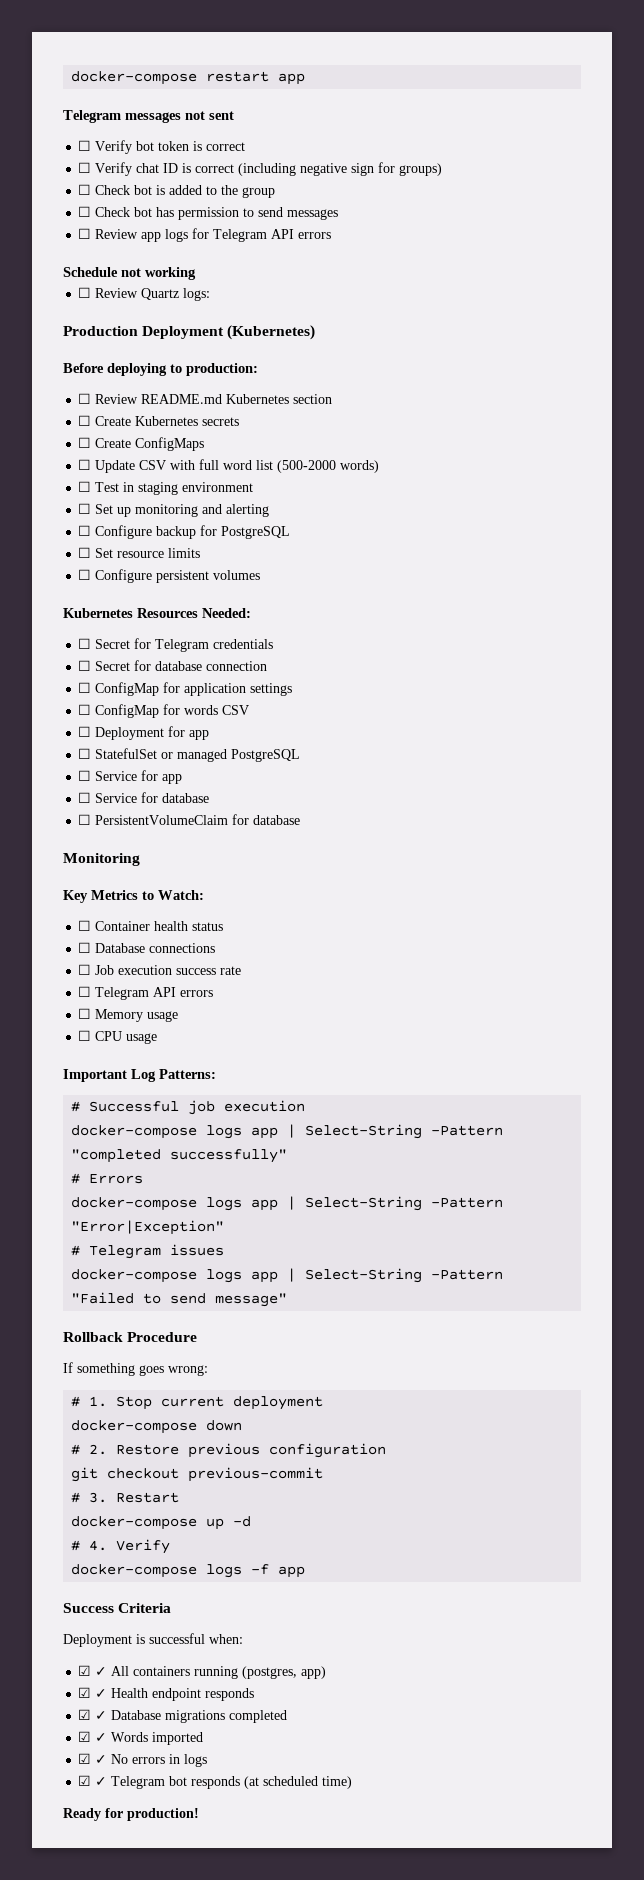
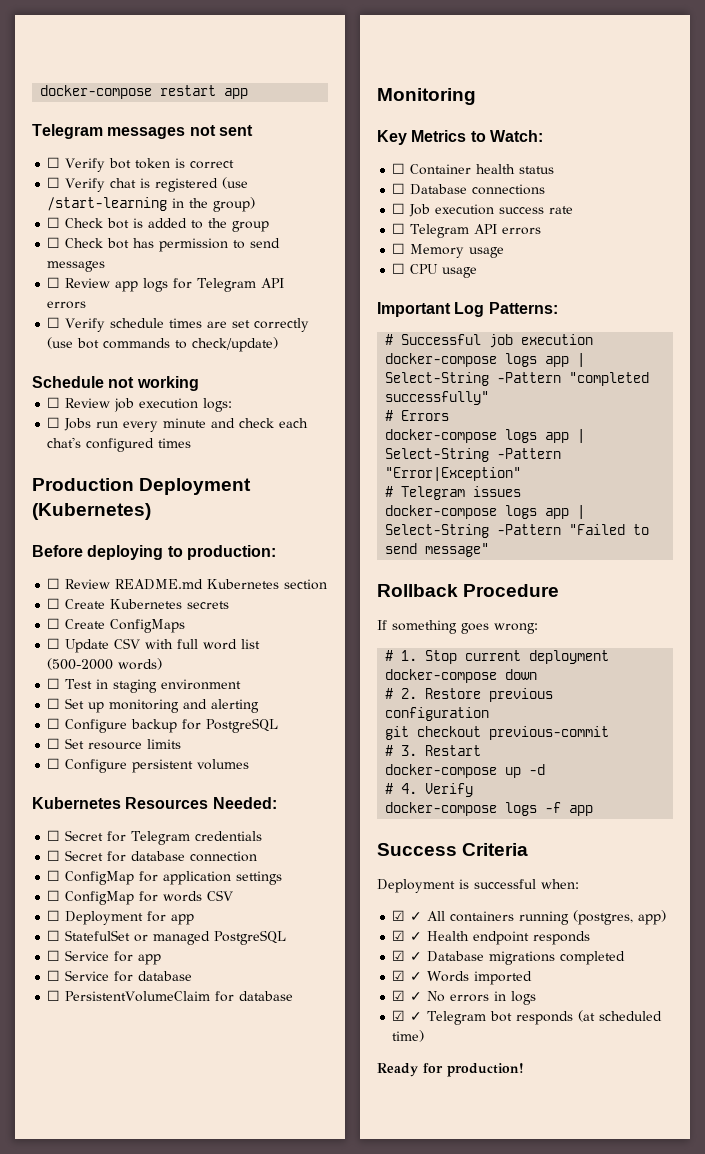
- ☐ Verify chat ID is correct (including negative sign for groups)
+ ☐ Verify chat is registered (use /start-learning in the group)
+ ☐ Verify schedule times are set correctly (use bot commands to check/update)
- ☐ Review Quartz logs:
+ ☐ Review job execution logs:
+ ☐ Jobs run every minute and check each chat's configured times

